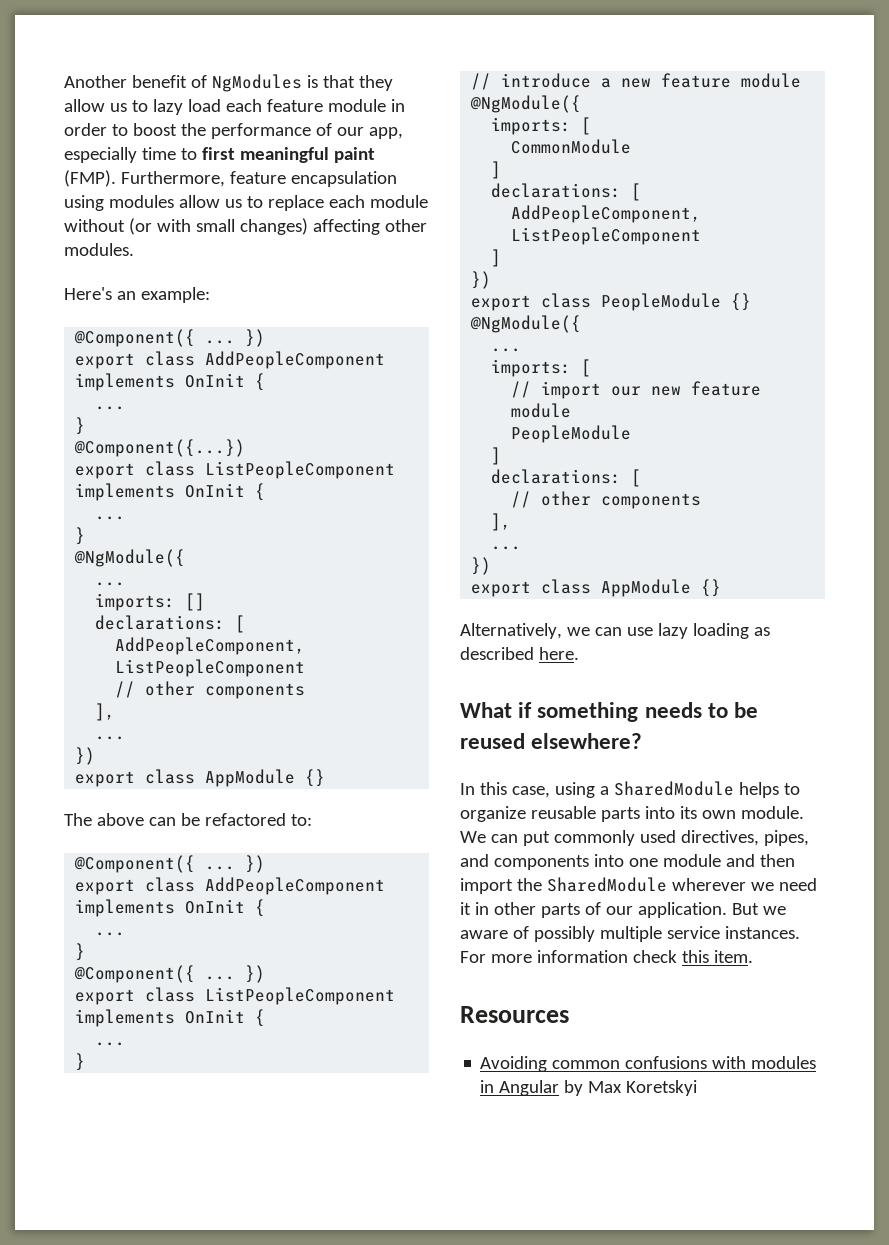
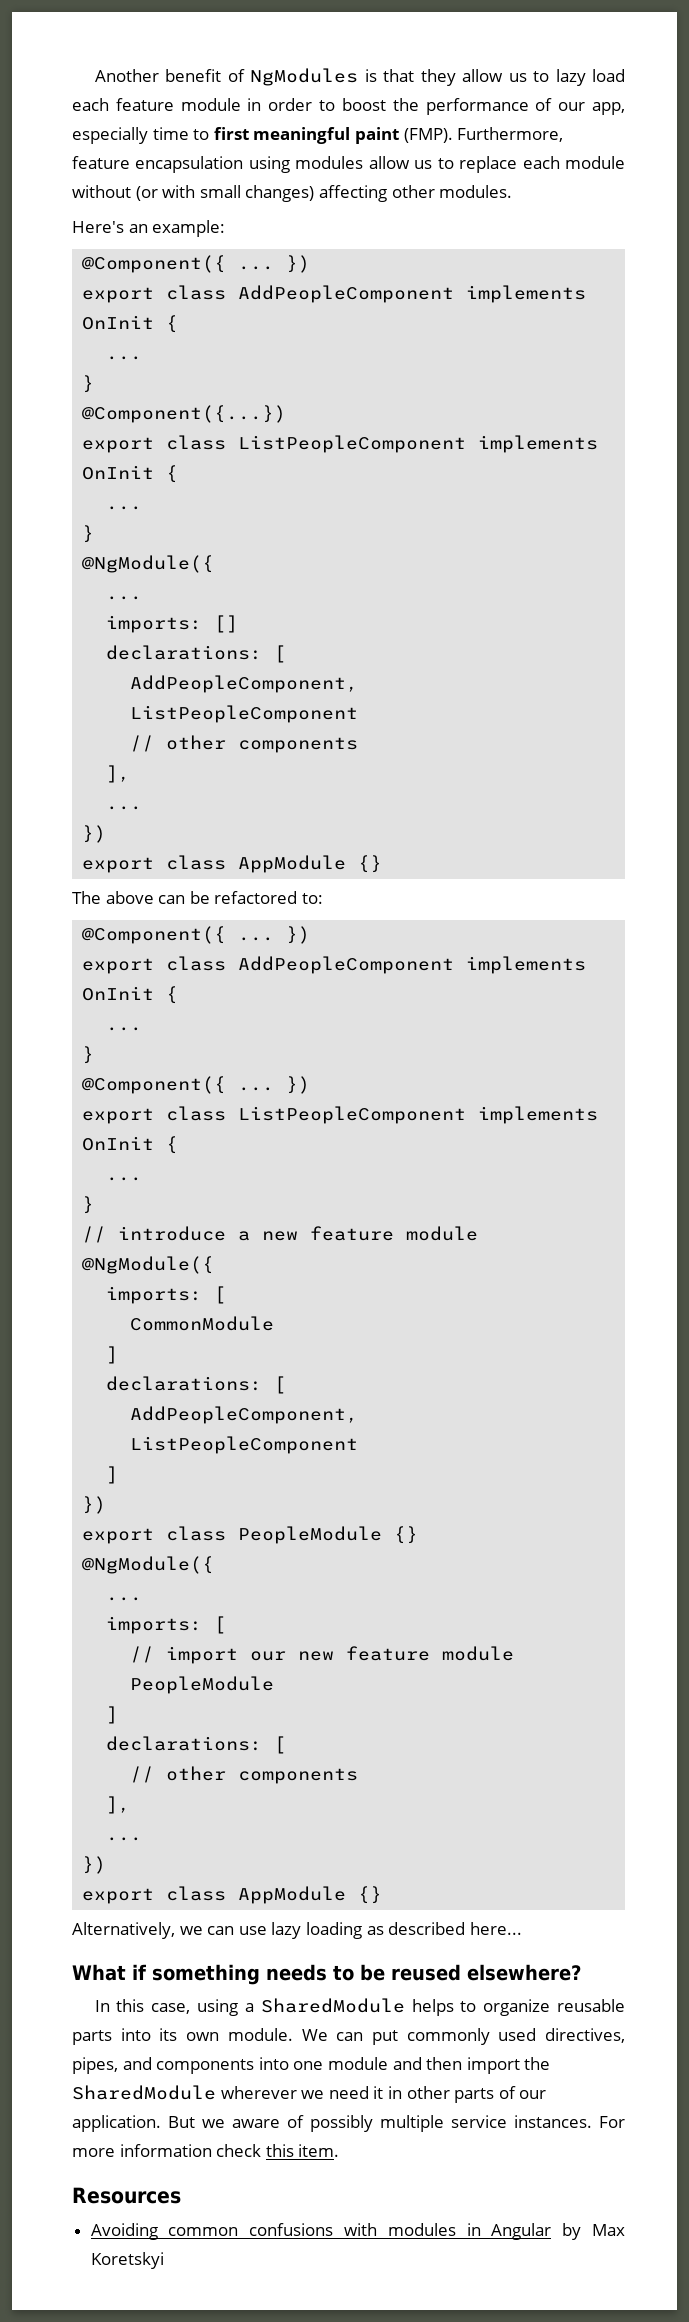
- Alternatively, we can use lazy loading as described here.
+ Alternatively, we can use lazy loading as described here...

